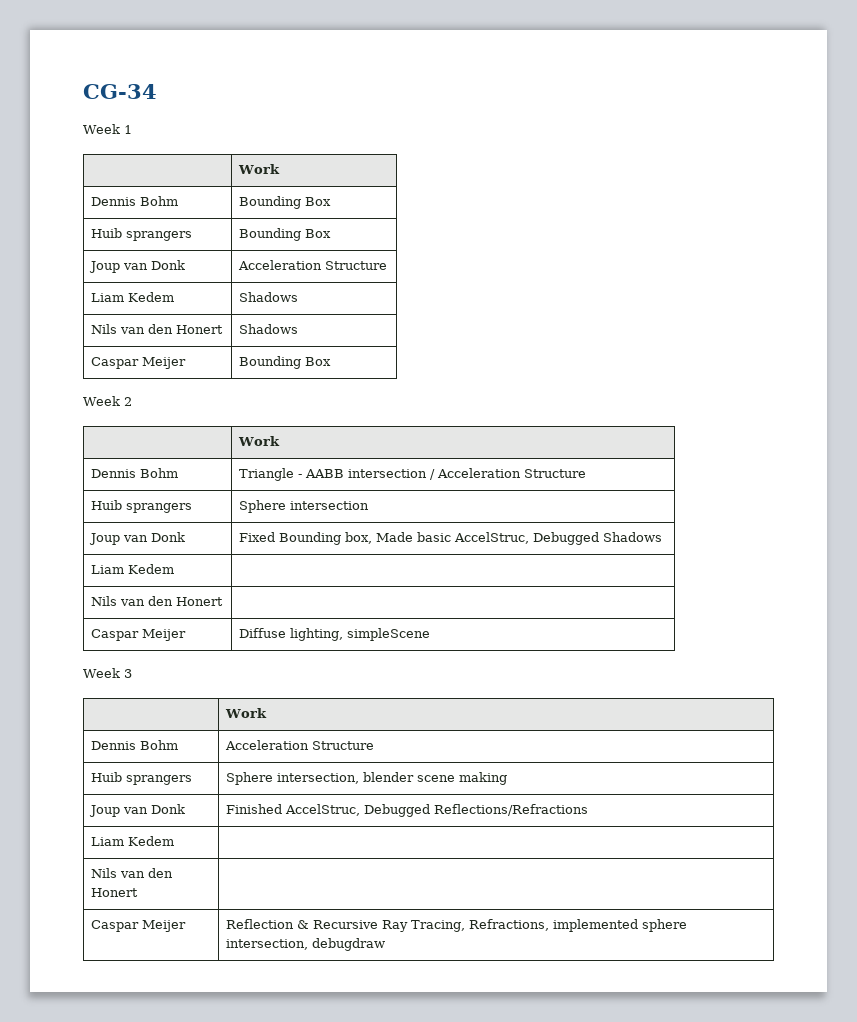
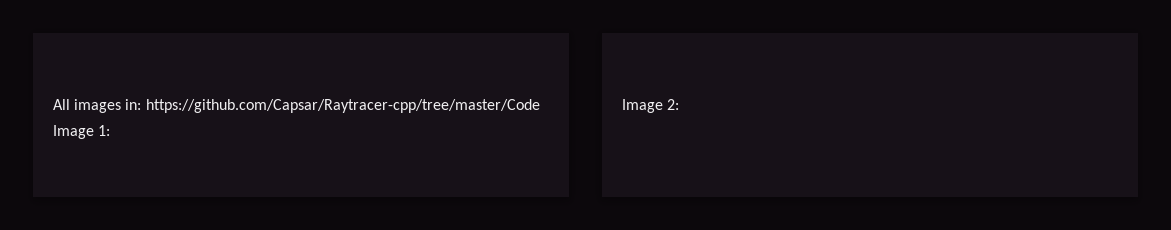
- CG-34
- Week 1
- | Work
- Dennis Bohm | Bounding Box
- Huib sprangers | Bounding Box
- Joup van Donk | Acceleration Structure
- Liam Kedem | Shadows
- Nils van den Honert | Shadows
- Caspar Meijer | Bounding Box
- Week 2
- | Work
- Dennis Bohm | Triangle - AABB intersection / Acceleration Structure
- Huib sprangers | Sphere intersection
- Joup van Donk | Fixed Bounding box, Made basic AccelStruc, Debugged Shadows
- Liam Kedem |
- Nils van den Honert |
- Caspar Meijer | Diffuse lighting, simpleScene
- Week 3
- | Work
- Dennis Bohm | Acceleration Structure
- Huib sprangers | Sphere intersection, blender scene making
- Joup van Donk | Finished AccelStruc, Debugged Reflections/Refractions
- Liam Kedem |
- Nils van den Honert |
- Caspar Meijer | Reflection & Recursive Ray Tracing, Refractions, implemented sphere intersection, debugdraw
+ All images in: https://github.com/Capsar/Raytracer-cpp/tree/master/Code
+ Image 1:
+ Image 2:

